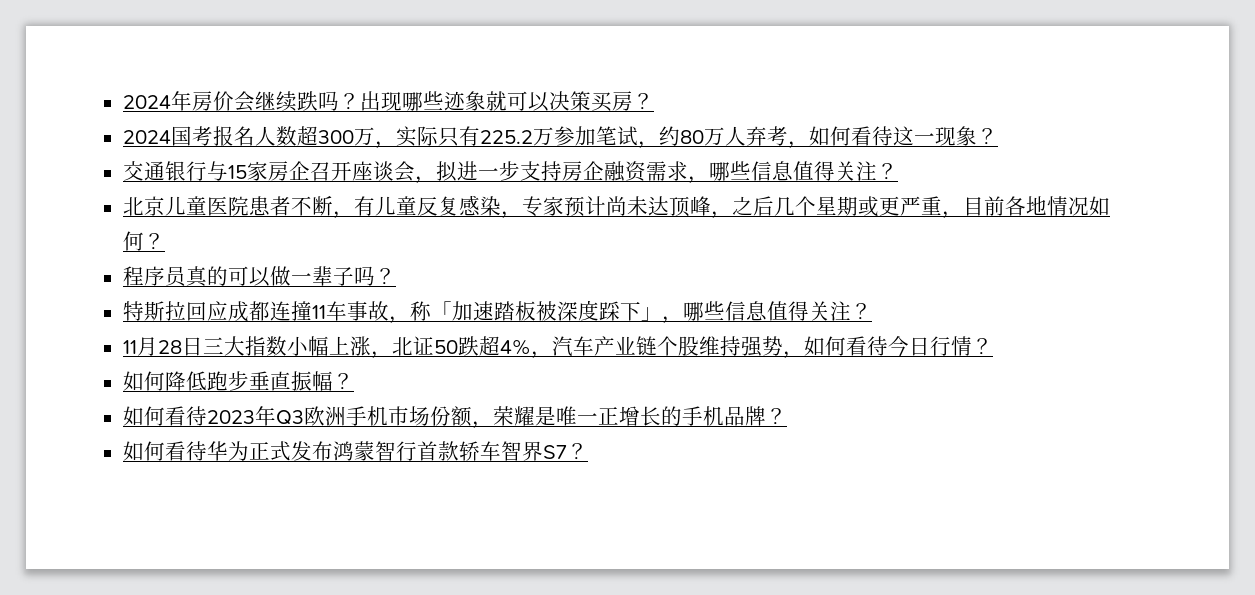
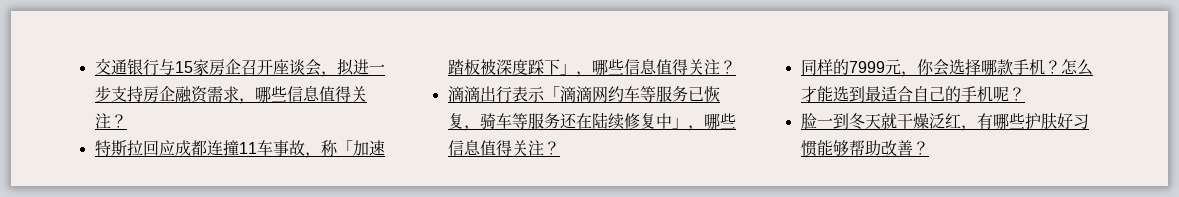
- 2024年房价会继续跌吗？出现哪些迹象就可以决策买房？
- 2024国考报名人数超300万，实际只有225.2万参加笔试，约80万人弃考，如何看待这一现象？
- 北京儿童医院患者不断，有儿童反复感染，专家预计尚未达顶峰，之后几个星期或更严重，目前各地情况如何？
- 程序员真的可以做一辈子吗？
- 11月28日三大指数小幅上涨，北证50跌超4%，汽车产业链个股维持强势，如何看待今日行情？
- 如何降低跑步垂直振幅？
- 如何看待2023年Q3欧洲手机市场份额，荣耀是唯一正增长的手机品牌？
- 如何看待华为正式发布鸿蒙智行首款轿车智界S7？
+ 滴滴出行表示「滴滴网约车等服务已恢复，骑车等服务还在陆续修复中」，哪些信息值得关注？
+ 同样的7999元，你会选择哪款手机？怎么才能选到最适合自己的手机呢？
+ 脸一到冬天就干燥泛红，有哪些护肤好习惯能够帮助改善？

